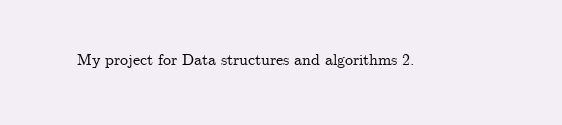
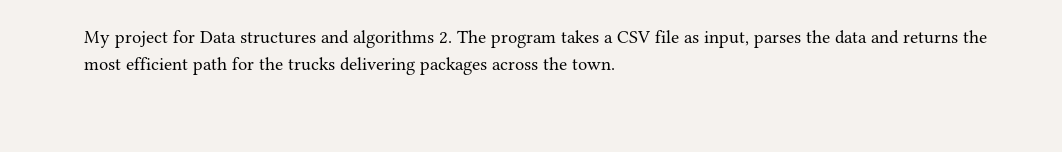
- My project for Data structures and algorithms 2.
+ My project for Data structures and algorithms 2. The program takes a CSV file as input, parses the data and returns the most efficient path for the trucks delivering packages across the town.

